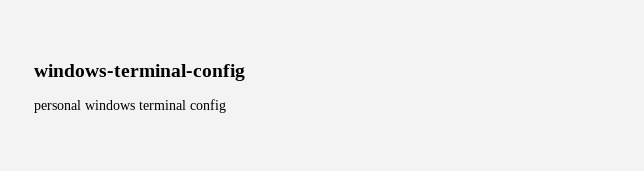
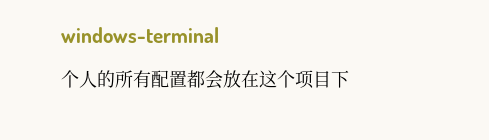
- windows-terminal-config
- personal windows terminal config
+ windows-terminal
+ 个人的所有配置都会放在这个项目下

